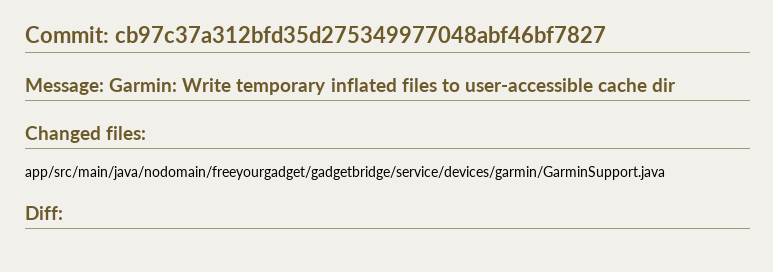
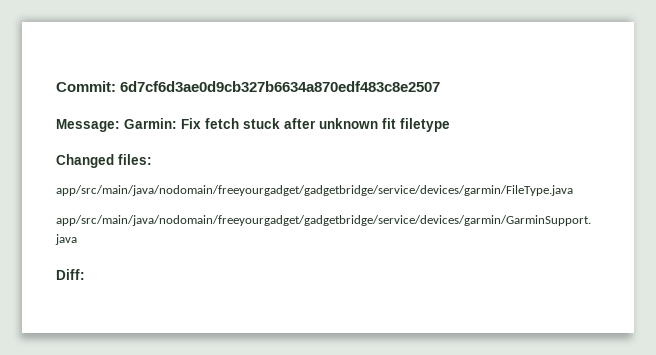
- Commit: cb97c37a312bfd35d275349977048abf46bf7827
+ Commit: 6d7cf6d3ae0d9cb327b6634a870edf483c8e2507
- Message: Garmin: Write temporary inflated files to user-accessible cache dir
+ Message: Garmin: Fix fetch stuck after unknown fit filetype
+ app/src/main/java/nodomain/freeyourgadget/gadgetbridge/service/devices/garmin/FileType.java

